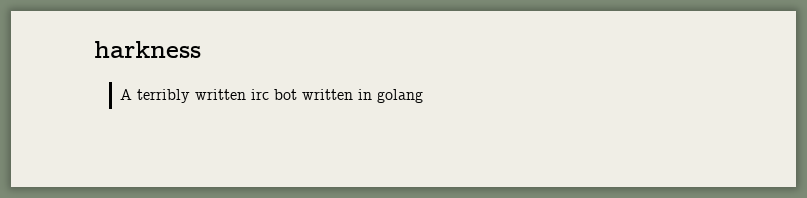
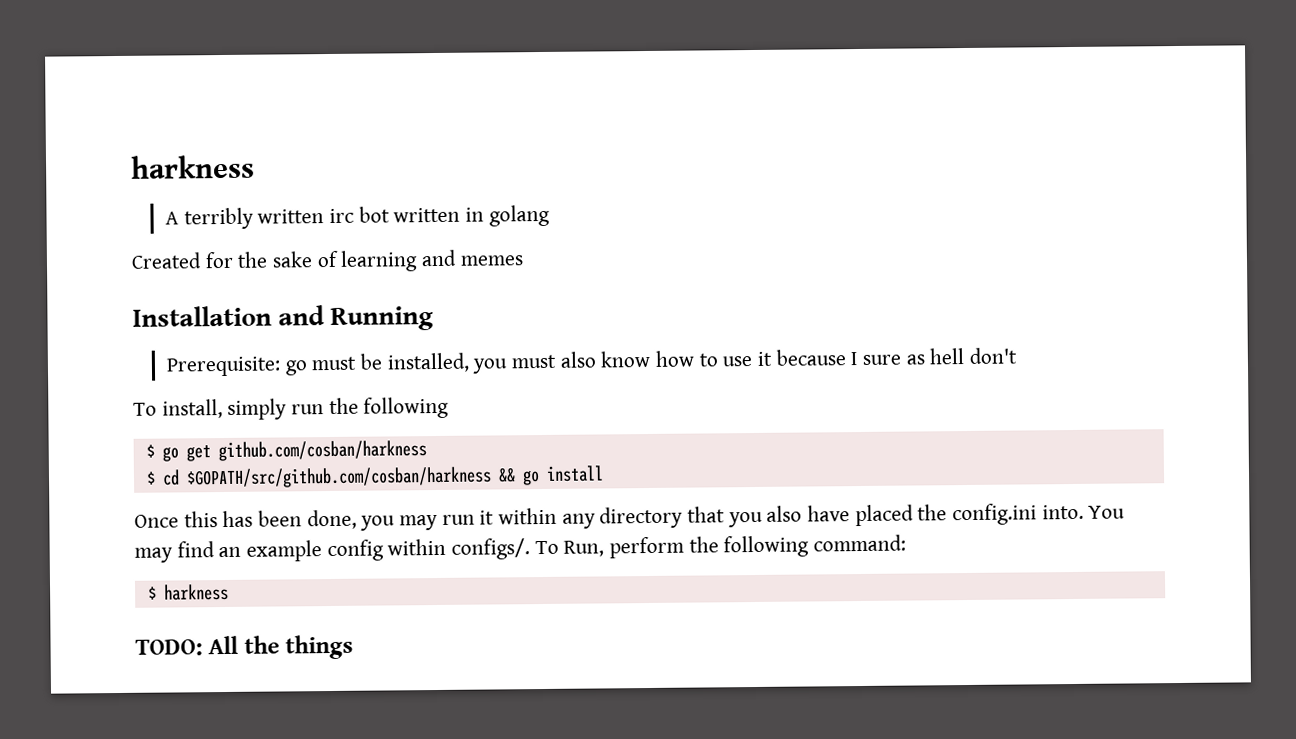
+ Created for the sake of learning and memes
+ Installation and Running
+ Prerequisite: go must be installed, you must also know how to use it because I sure as hell don't
+ To install, simply run the following
+ $ go get github.com/cosban/harkness
+ $ cd $GOPATH/src/github.com/cosban/harkness && go install
+ Once this has been done, you may run it within any directory that you also have placed the config.ini into. You may find an example config within configs/. To Run, perform the following command:
+ $ harkness
+ TODO: All the things

